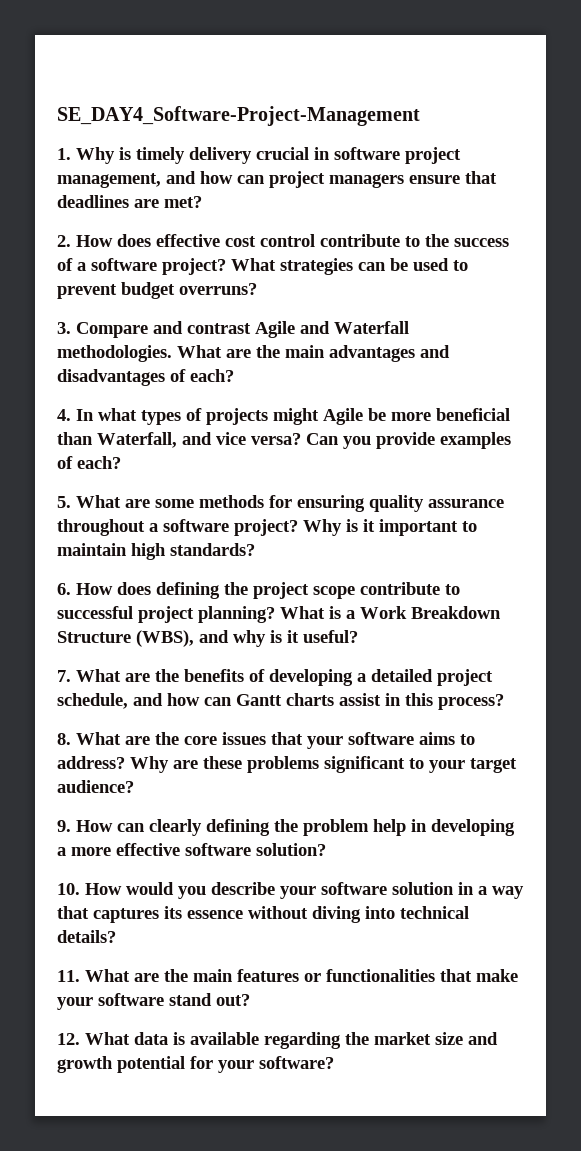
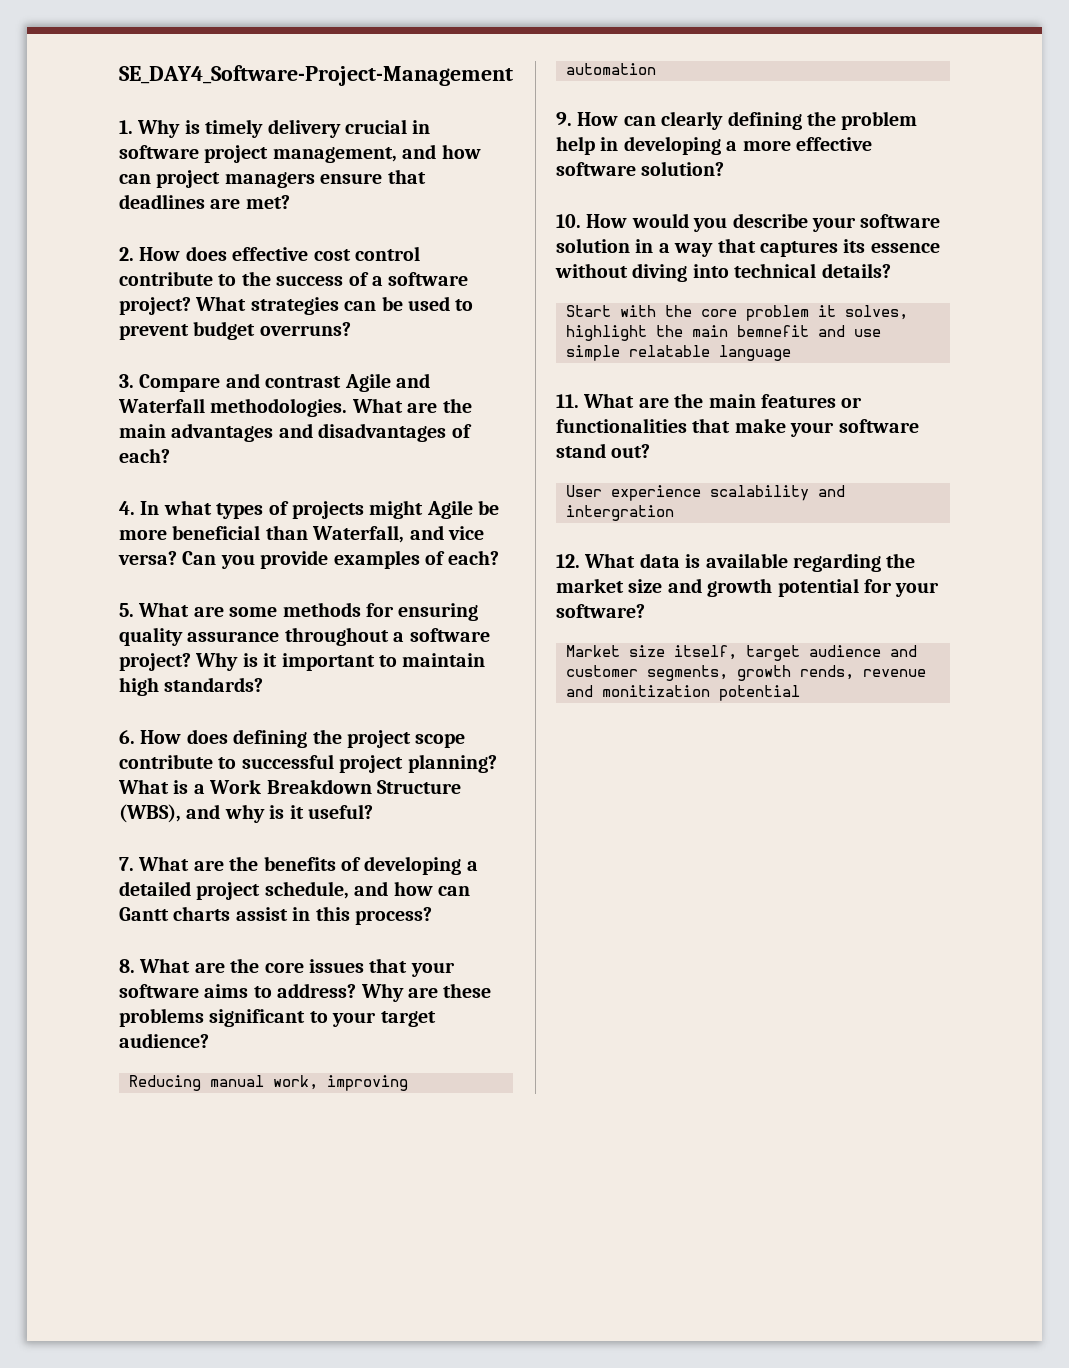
+ Reducing manual work, improving automation
+ Start with the core problem it solves, highlight the main bemnefit and use simple relatable language
+ User experience scalability and intergration
+ Market size itself, target audience and customer segments, growth rends, revenue and monitization potential

